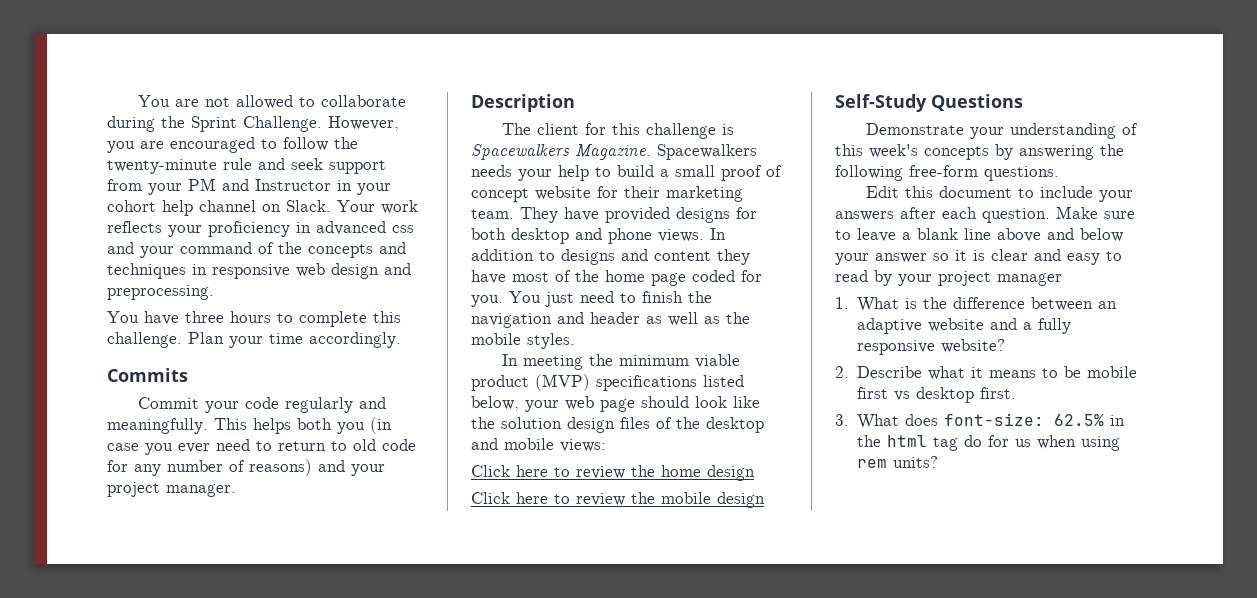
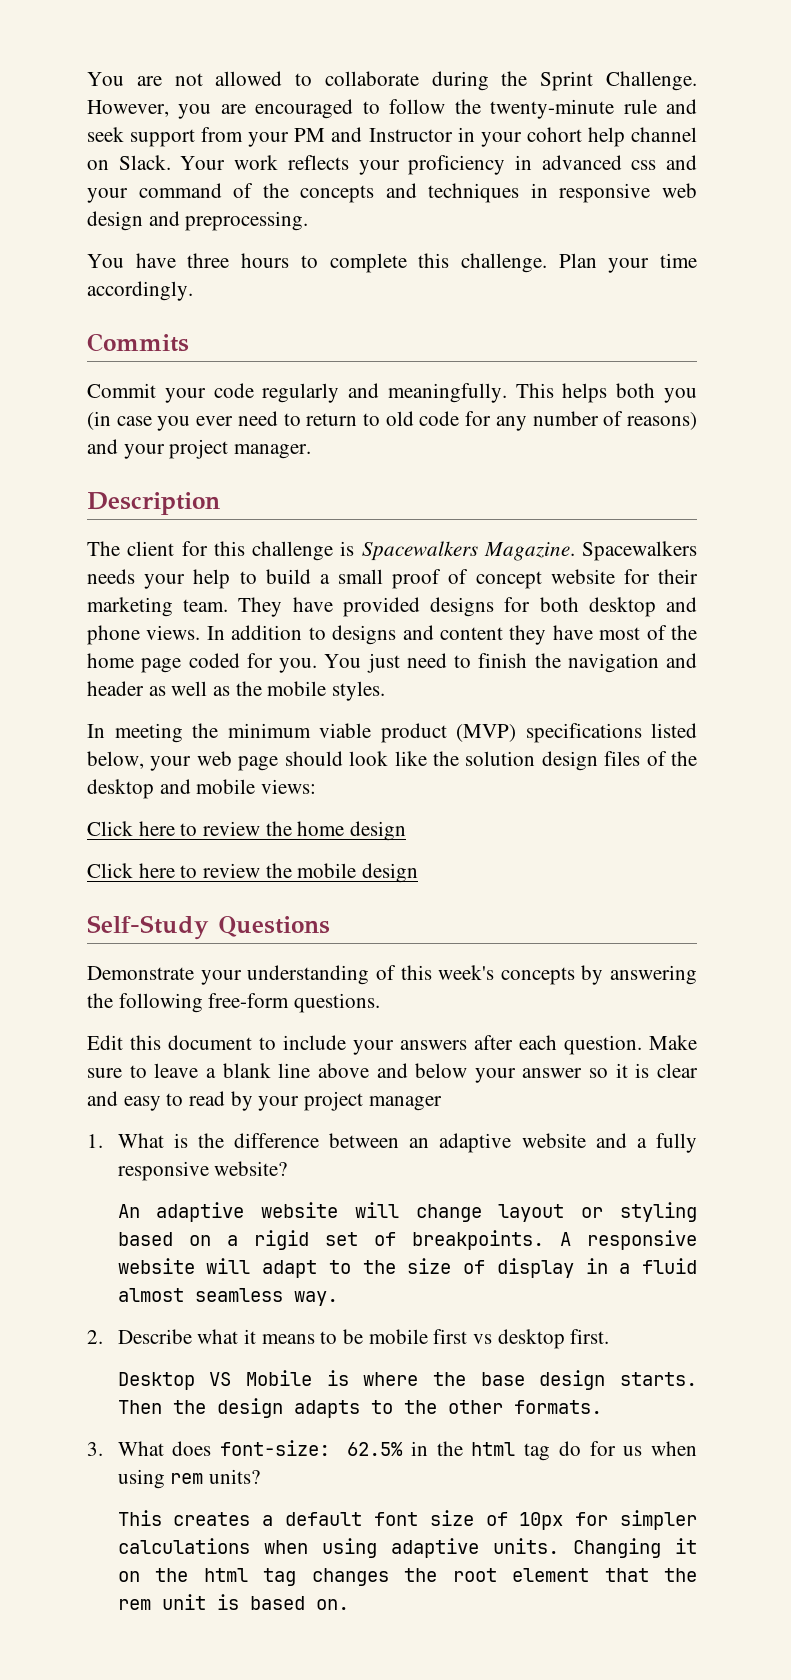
+ An adaptive website will change layout or styling based on a rigid set of breakpoints. A responsive website will adapt to the size of display in a fluid almost seamless way.
+ Desktop VS Mobile is where the base design starts. Then the design adapts to the other formats.
+ This creates a default font size of 10px for simpler calculations when using adaptive units. Changing it on the html tag changes the root element that the rem unit is based on.

